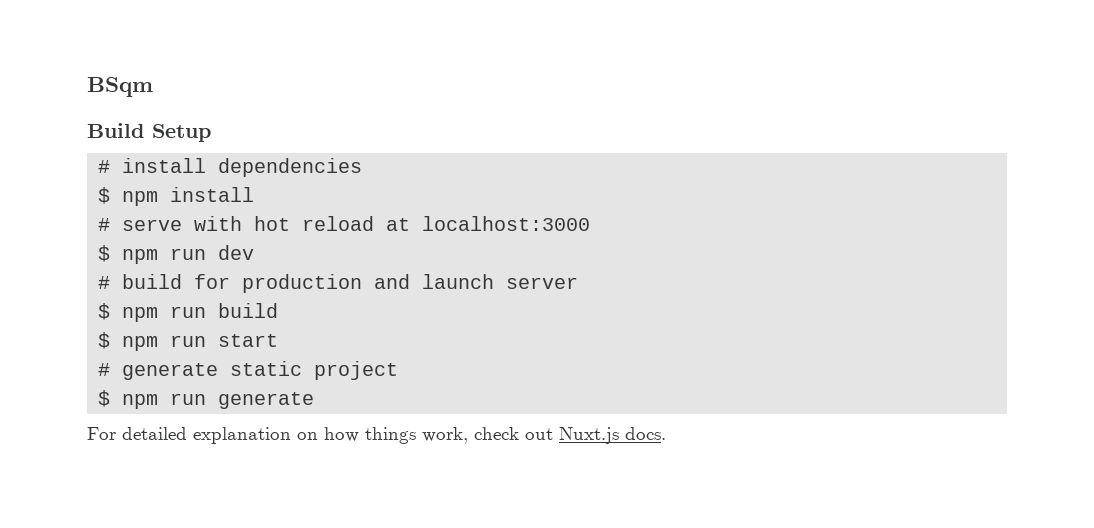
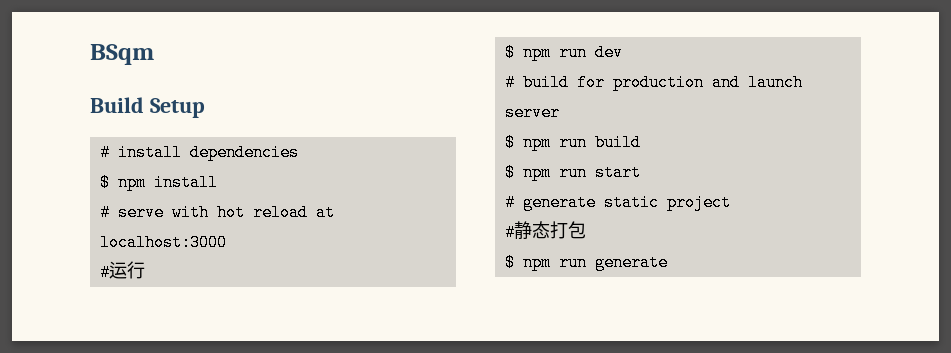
+ #运行
+ #静态打包
- For detailed explanation on how things work, check out Nuxt.js docs.

